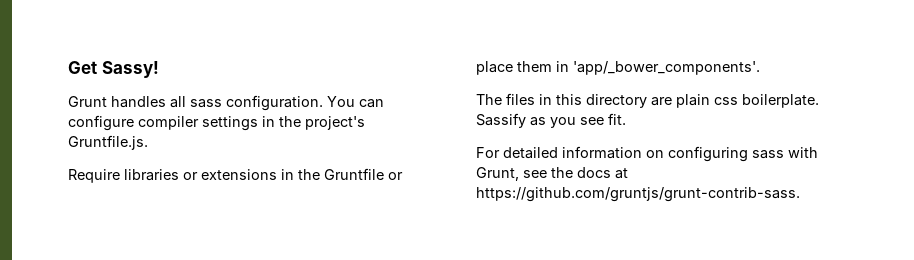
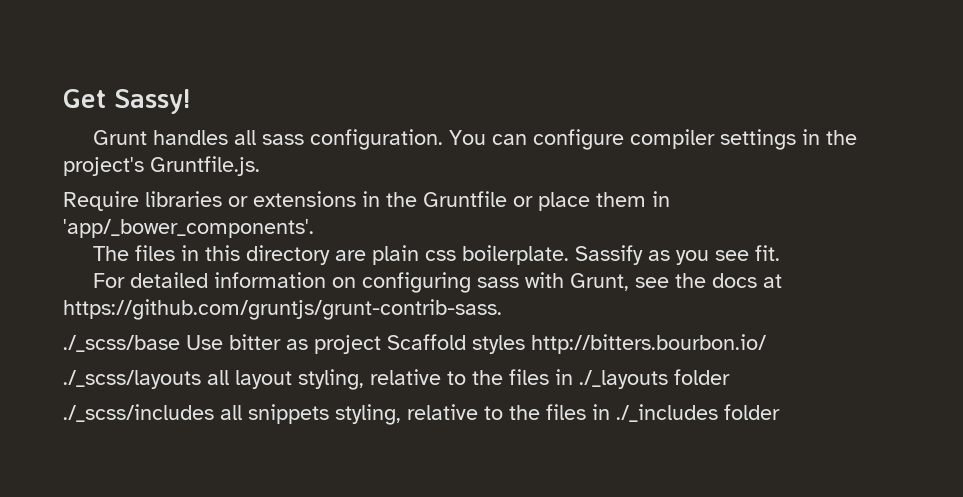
+ ./_scss/base Use bitter as project Scaffold styles http://bitters.bourbon.io/
+ ./_scss/layouts all layout styling, relative to the files in ./_layouts folder
+ ./_scss/includes all snippets styling, relative to the files in ./_includes folder

